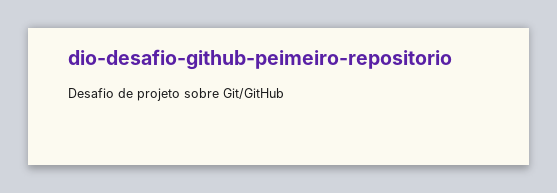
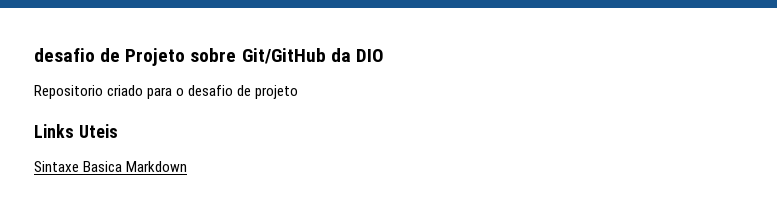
- dio-desafio-github-peimeiro-repositorio
- Desafio de projeto sobre Git/GitHub
+ desafio de Projeto sobre Git/GitHub da DIO
+ Repositorio criado para o desafio de projeto
+ Links Uteis
+ Sintaxe Basica Markdown

